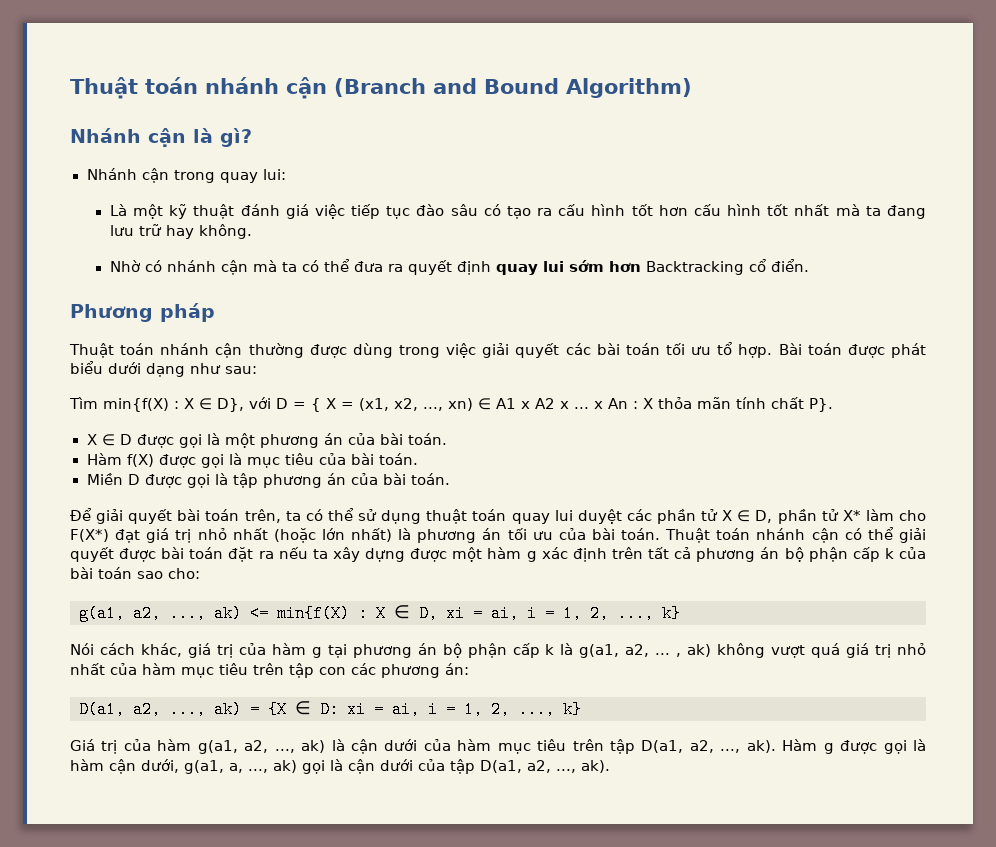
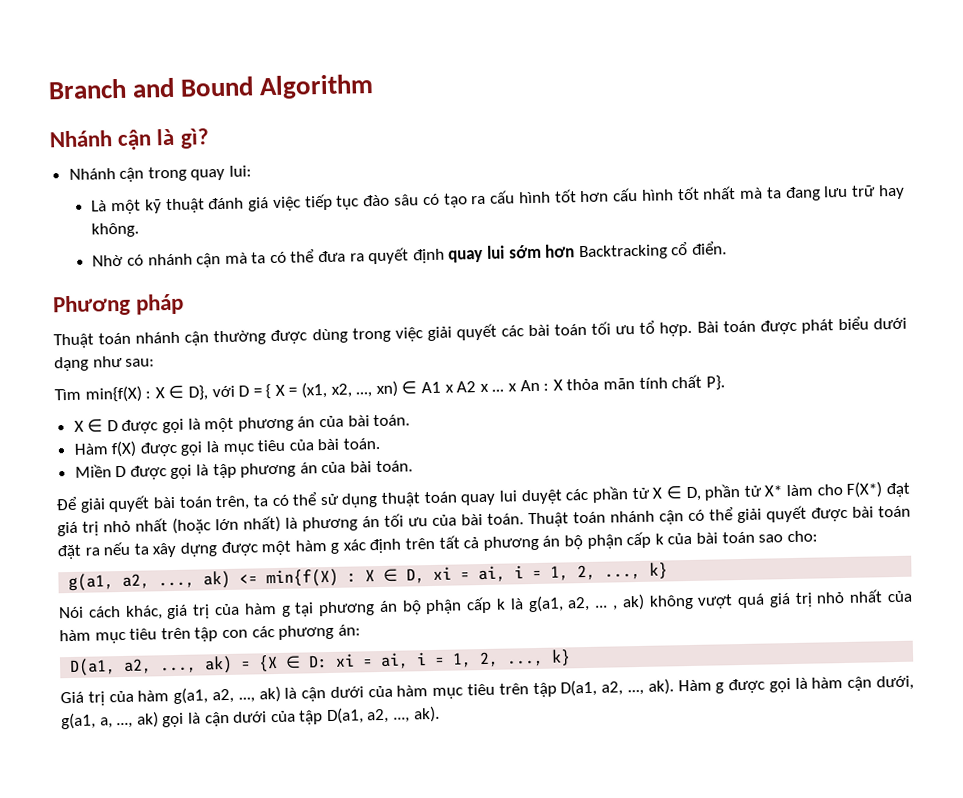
- Thuật toán nhánh cận (Branch and Bound Algorithm)
+ Branch and Bound Algorithm

